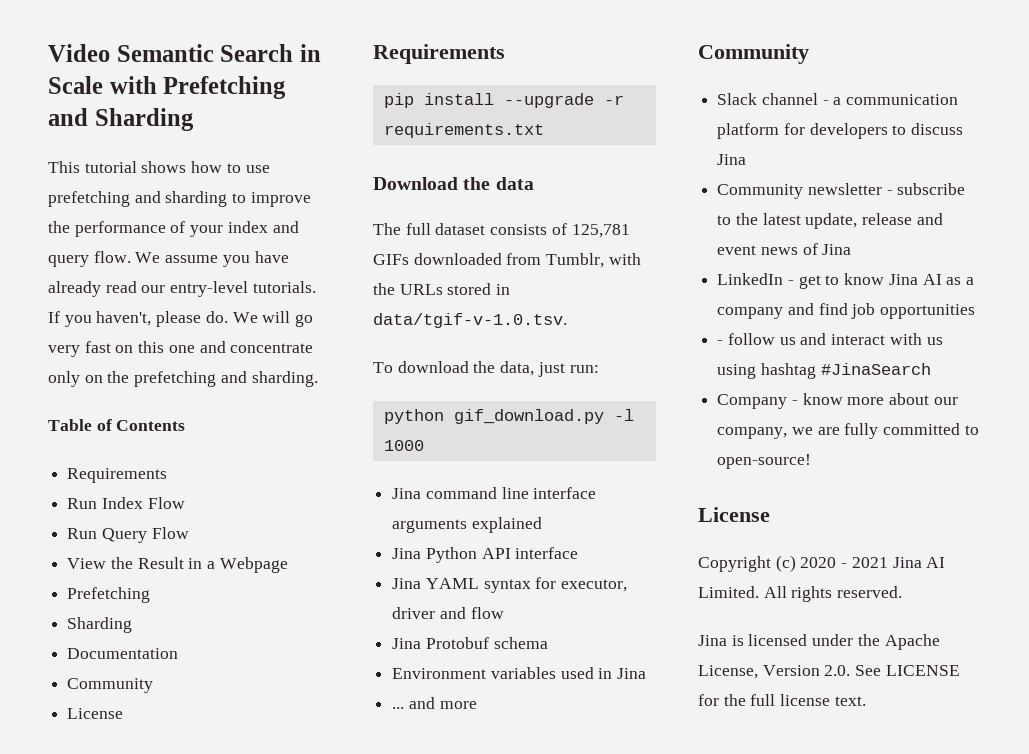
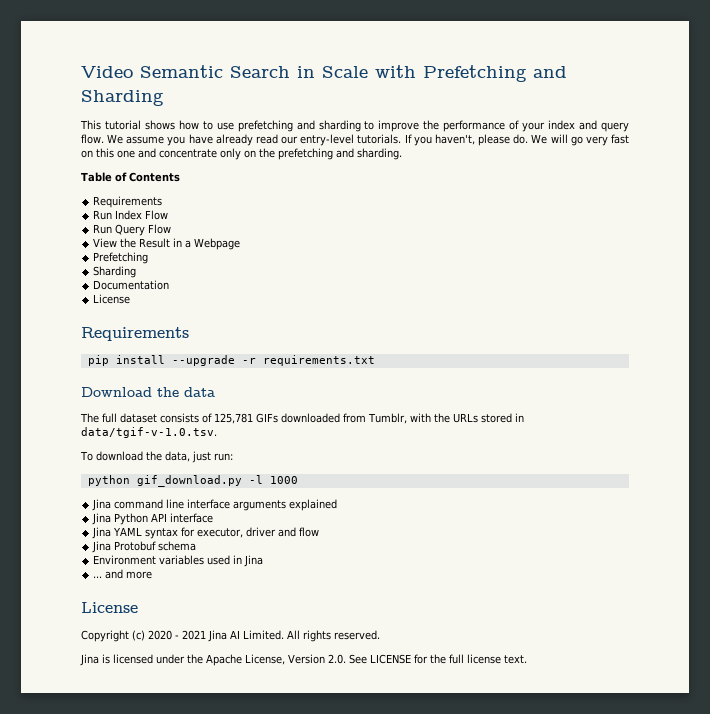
  Documentation
- Community
  ... and more
- Community
- Slack channel - a communication platform for developers to discuss Jina
- Community newsletter - subscribe to the latest update, release and event news of Jina
- LinkedIn - get to know Jina AI as a company and find job opportunities
- - follow us and interact with us using hashtag #JinaSearch
- Company - know more about our company, we are fully committed to open-source!

